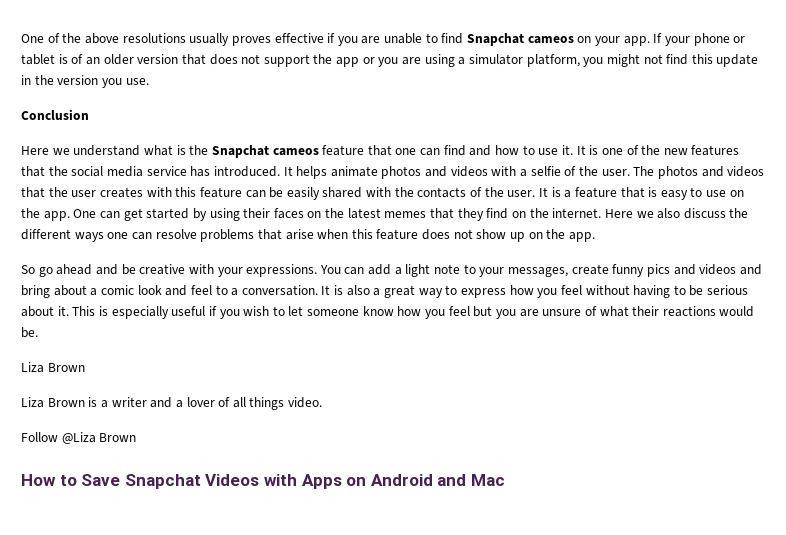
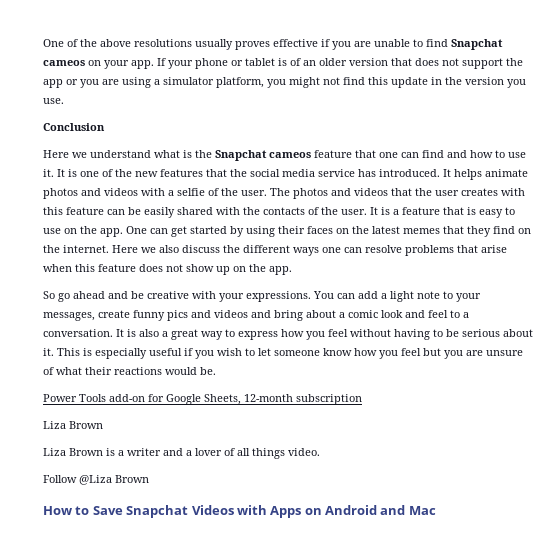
+ Power Tools add-on for Google Sheets, 12-month subscription

